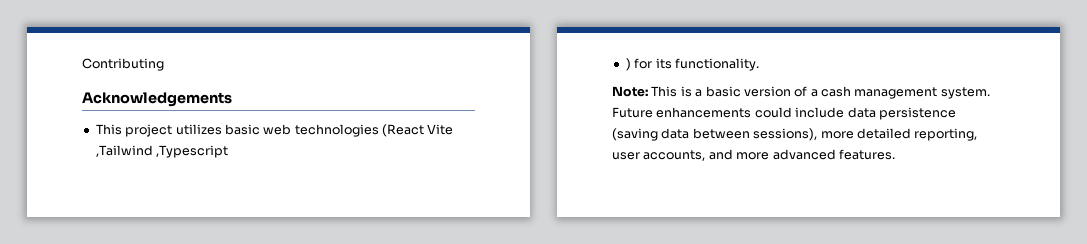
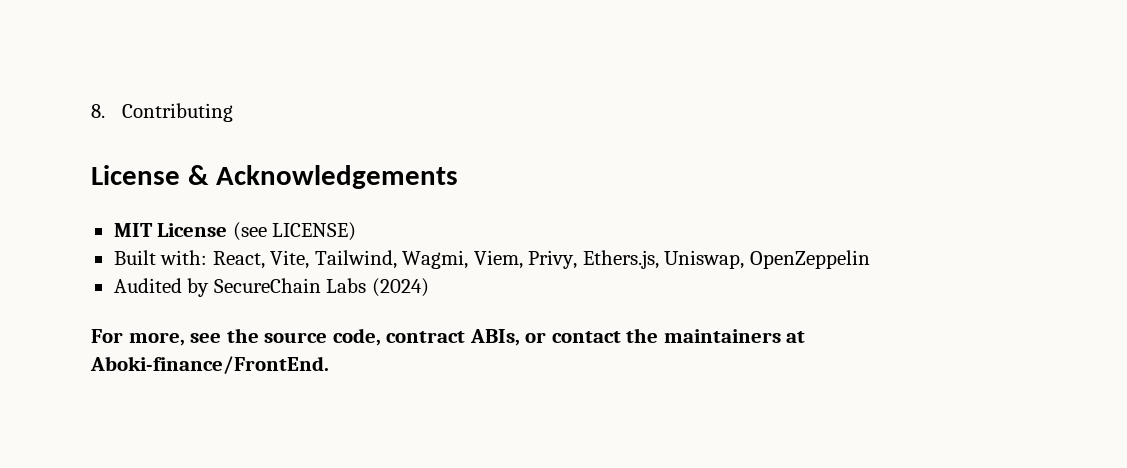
- Contributing
+ 8. Contributing
- Acknowledgements
+ License & Acknowledgements
- This project utilizes basic web technologies (React Vite ,Tailwind ,Typescript
- ) for its functionality.
- Note: This is a basic version of a cash management system. Future enhancements could include data persistence (saving data between sessions), more detailed reporting, user accounts, and more advanced features.
+ MIT License (see LICENSE)
+ Built with: React, Vite, Tailwind, Wagmi, Viem, Privy, Ethers.js, Uniswap, OpenZeppelin
+ Audited by SecureChain Labs (2024)
+ For more, see the source code, contract ABIs, or contact the maintainers at Aboki-finance/FrontEnd.

